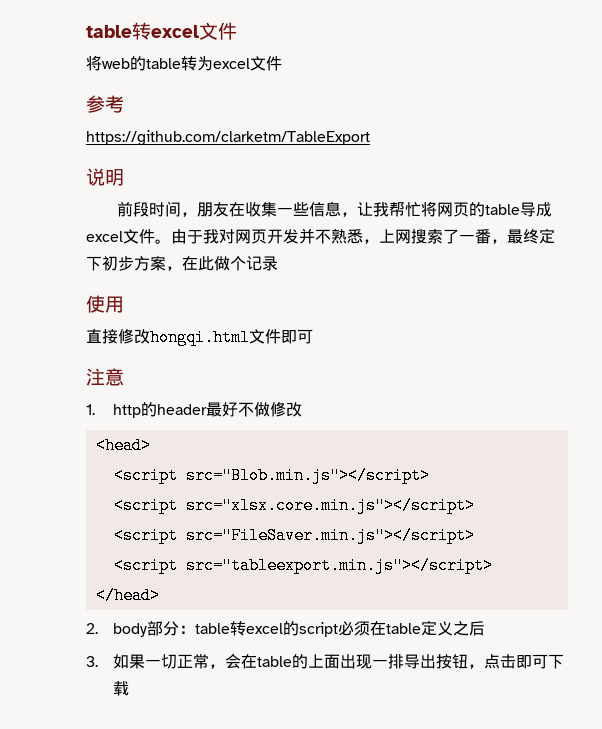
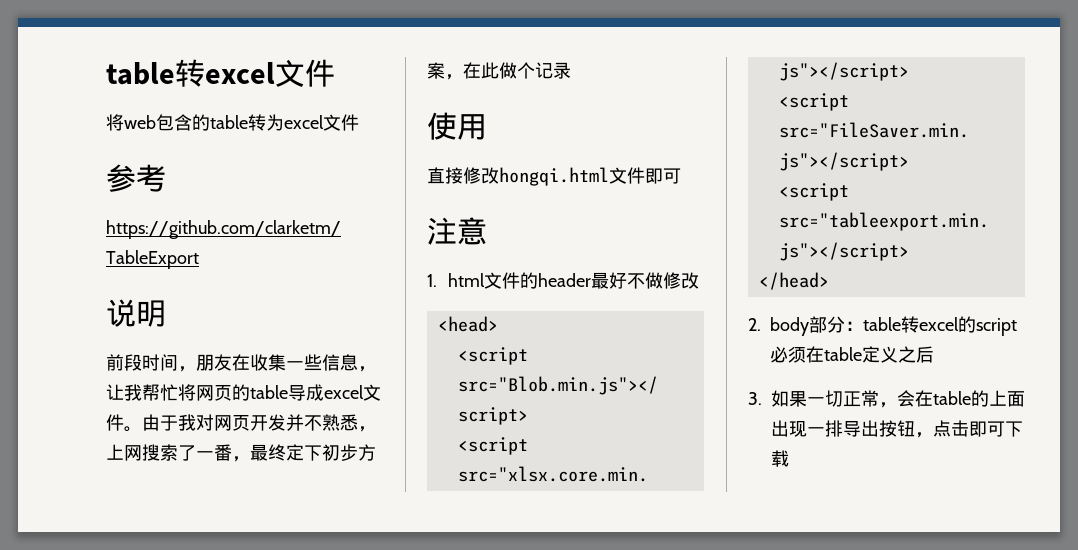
- 将web的table转为excel文件
+ 将web包含的table转为excel文件
- 1. http的header最好不做修改
+ 1. html文件的header最好不做修改

